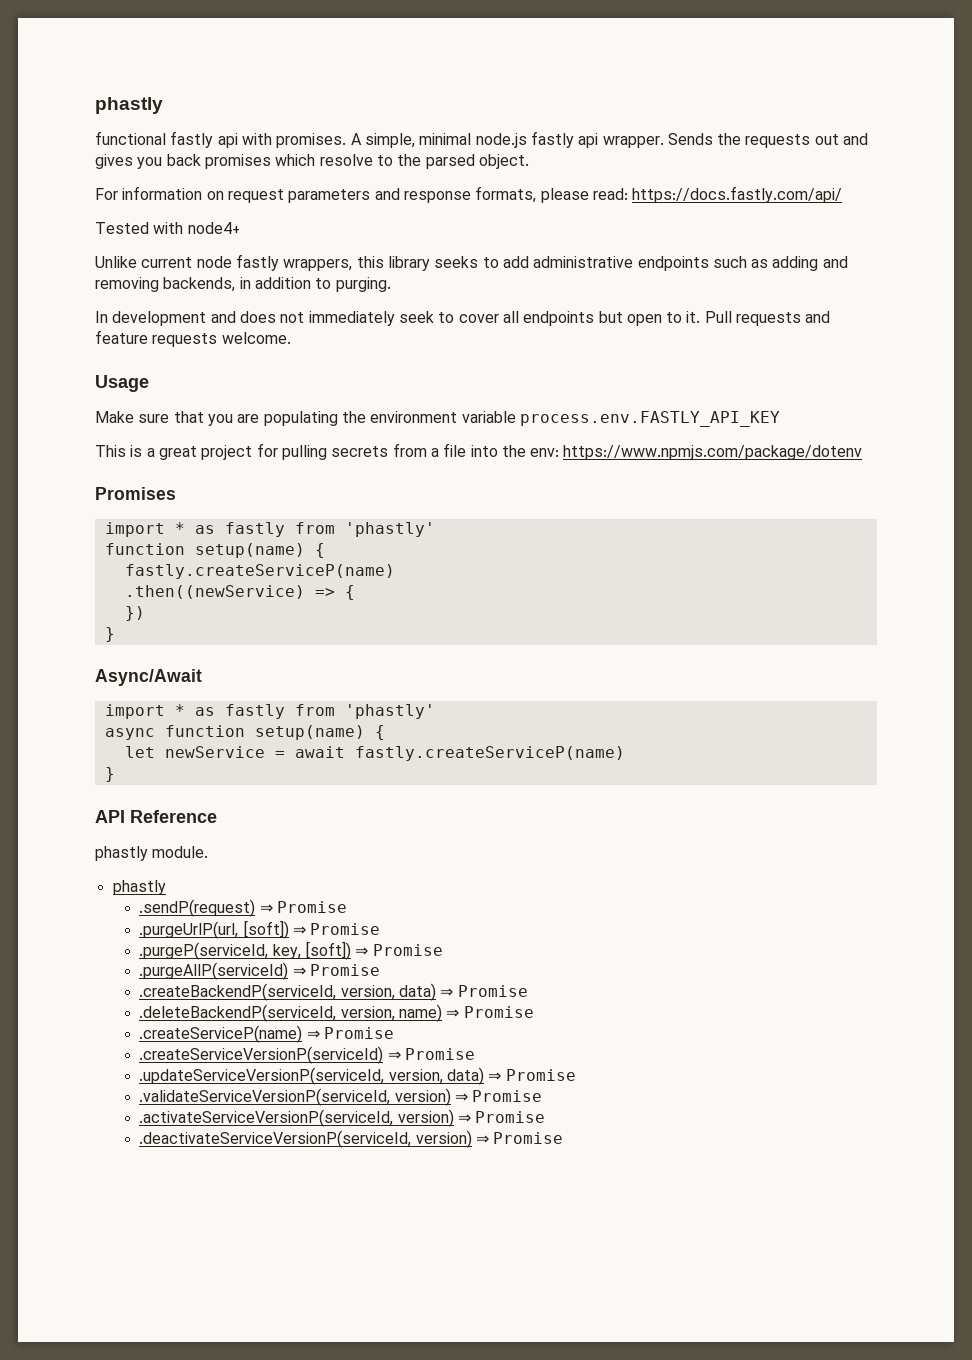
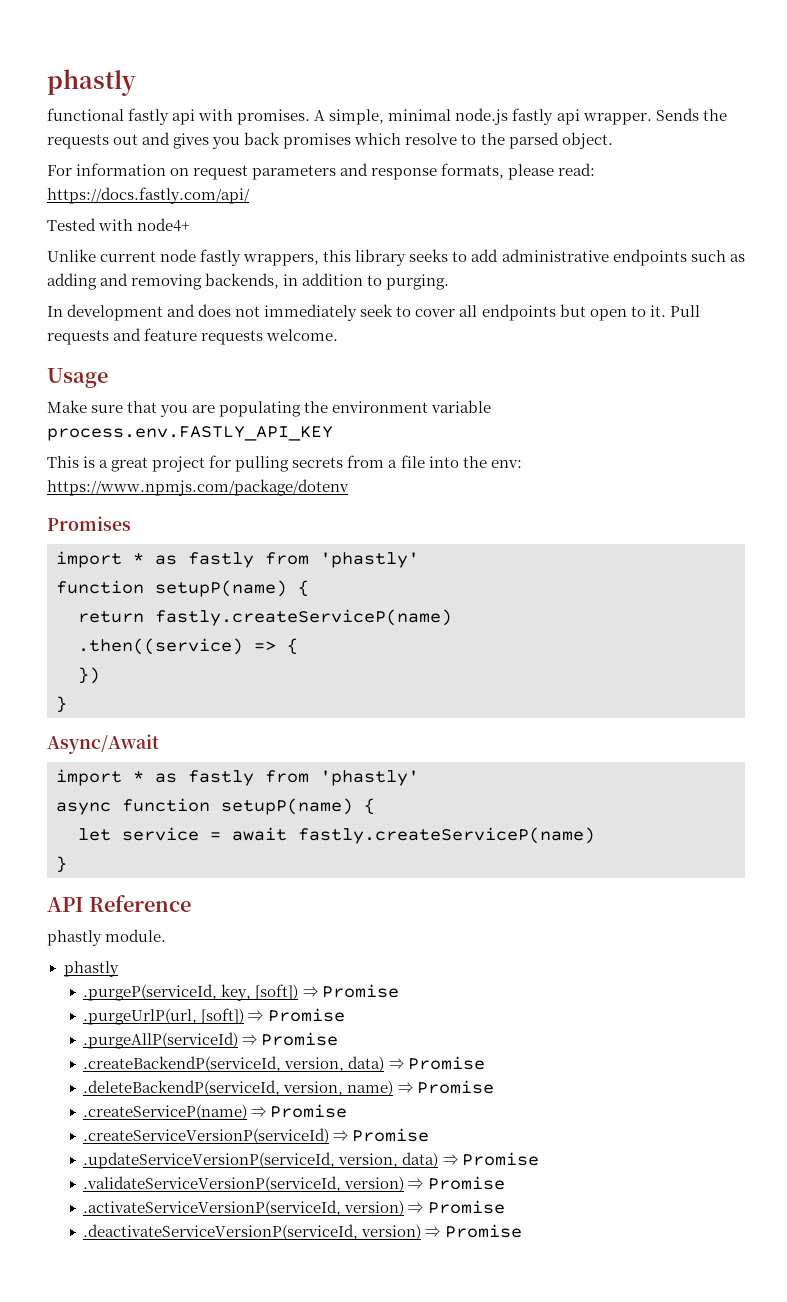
  Promises
  import * as fastly from 'phastly'
- function setup(name) {
- fastly.createServiceP(name)
- .then((newService) => {
+ function setupP(name) {
+ return fastly.createServiceP(name)
+ .then((service) => {
- async function setup(name) {
+ async function setupP(name) {
- let newService = await fastly.createServiceP(name)
+ let service = await fastly.createServiceP(name)
- .sendP(request) ⇒ Promise
+ .purgeP(serviceId, key, [soft]) ⇒ Promise
- .purgeP(serviceId, key, [soft]) ⇒ Promise

